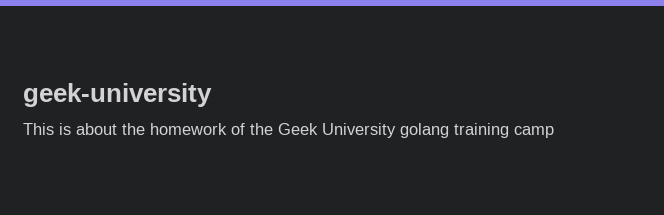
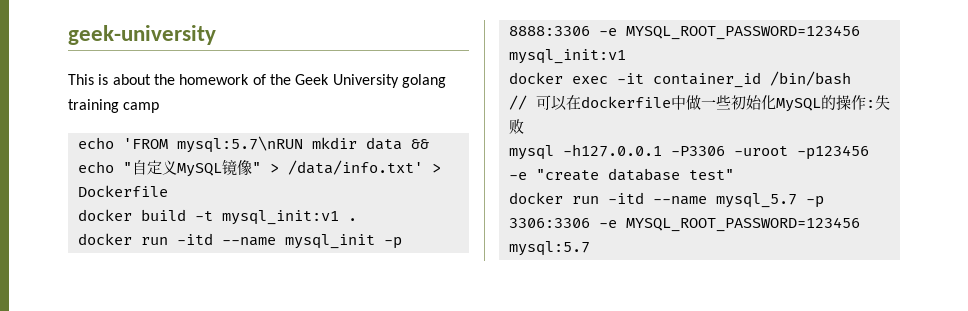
+ echo 'FROM mysql:5.7\nRUN mkdir data && echo "自定义MySQL镜像" > /data/info.txt' > Dockerfile
+ docker build -t mysql_init:v1 .
+ docker run -itd --name mysql_init -p 8888:3306 -e MYSQL_ROOT_PASSWORD=123456 mysql_init:v1
+ docker exec -it container_id /bin/bash
+ // 可以在dockerfile中做一些初始化MySQL的操作:失败
+ mysql -h127.0.0.1 -P3306 -uroot -p123456 -e "create database test"
+ docker run -itd --name mysql_5.7 -p 3306:3306 -e MYSQL_ROOT_PASSWORD=123456 mysql:5.7

